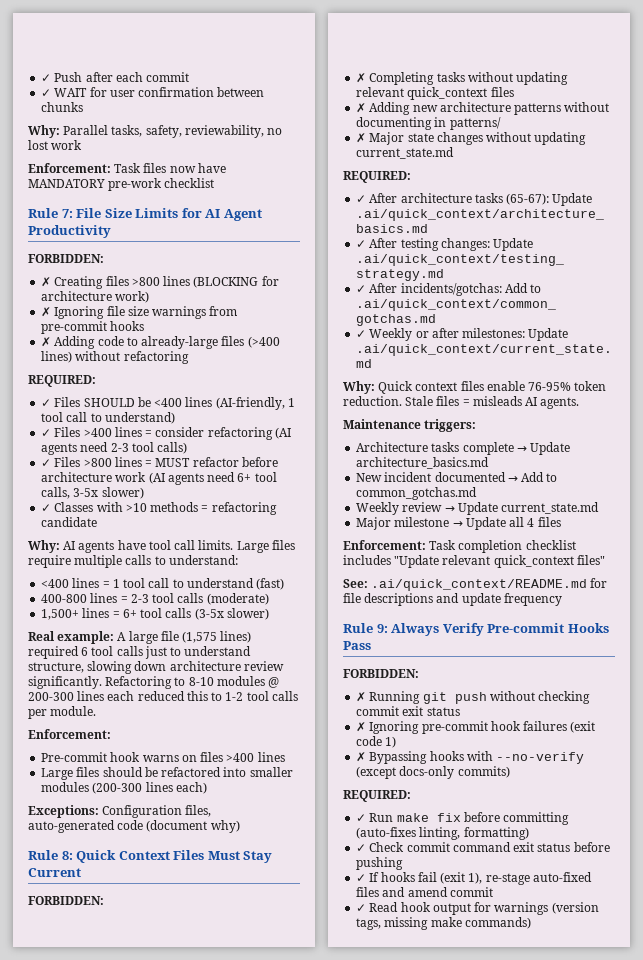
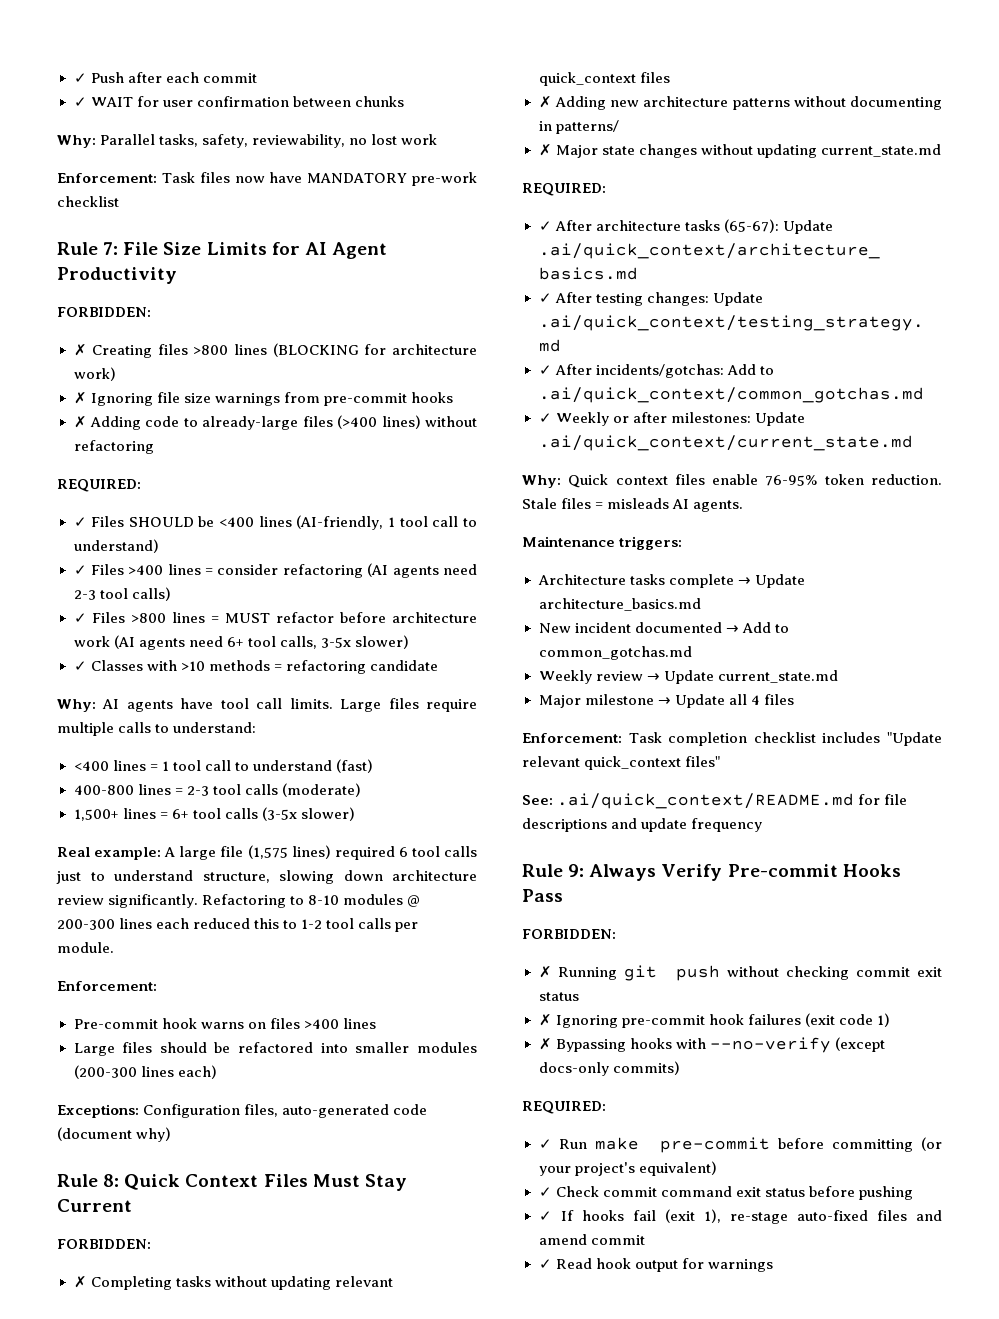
- ✓ Run make fix before committing (auto-fixes linting, formatting)
+ ✓ Run make pre-commit before committing (or your project's equivalent)
- ✓ Read hook output for warnings (version tags, missing make commands)
+ ✓ Read hook output for warnings

